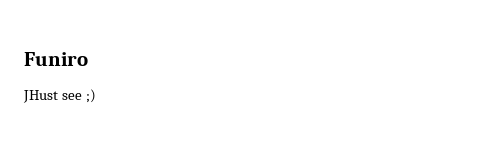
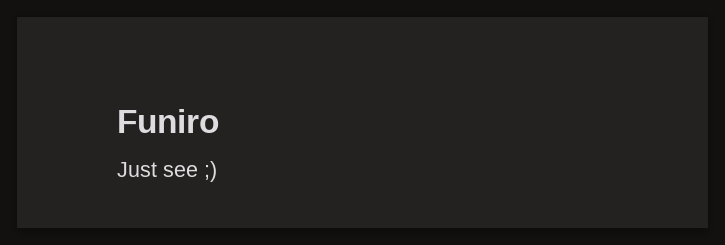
- JHust see ;)
+ Just see ;)

